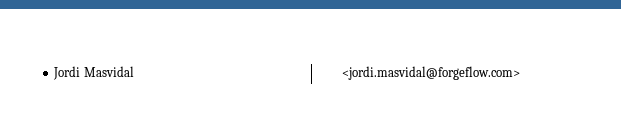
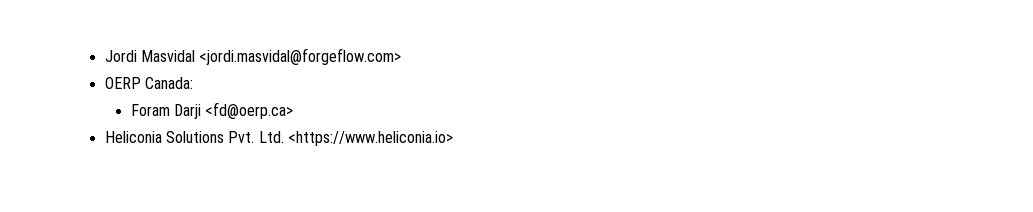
+ OERP Canada:
+ Foram Darji <fd@oerp.ca>
+ Heliconia Solutions Pvt. Ltd. <https://www.heliconia.io>

